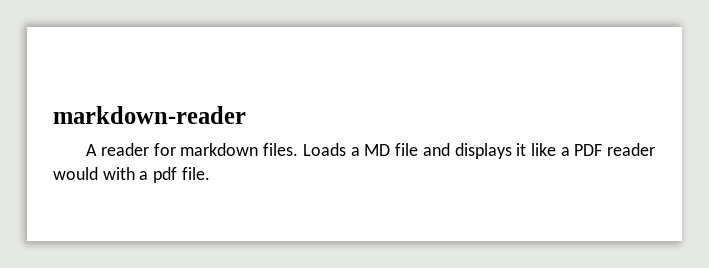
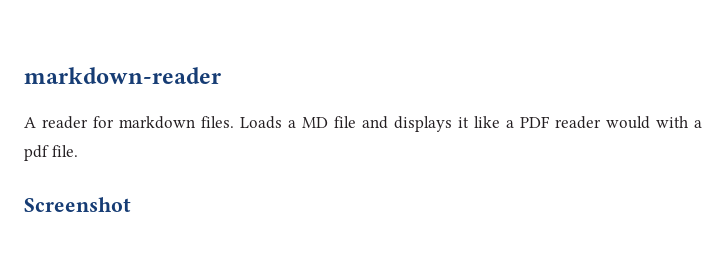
+ Screenshot

